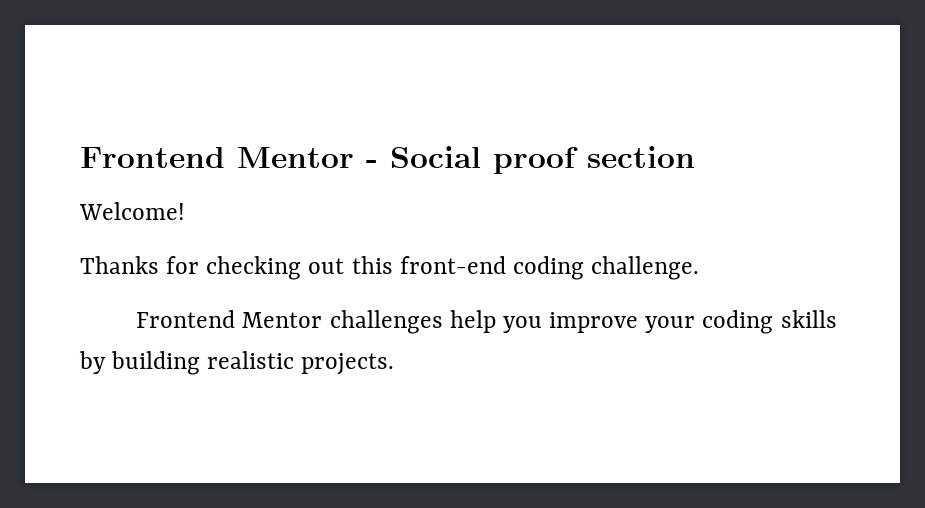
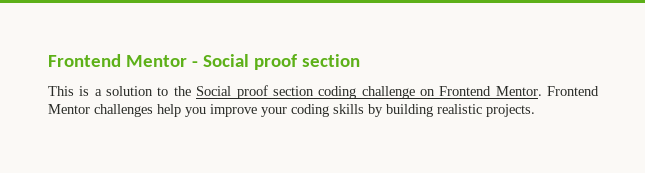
- Welcome!
- Thanks for checking out this front-end coding challenge.
- Frontend Mentor challenges help you improve your coding skills by building realistic projects.
+ This is a solution to the Social proof section coding challenge on Frontend Mentor. Frontend Mentor challenges help you improve your coding skills by building realistic projects.

